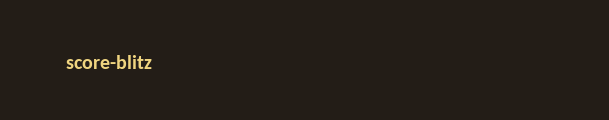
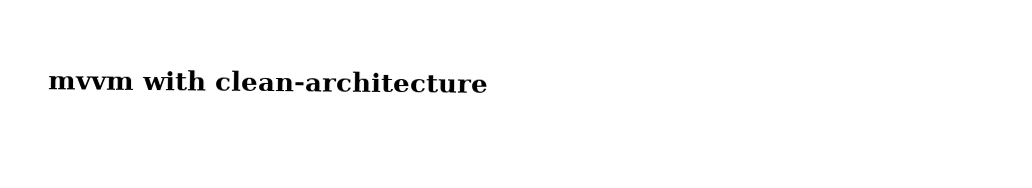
- score-blitz
+ mvvm with clean-architecture

